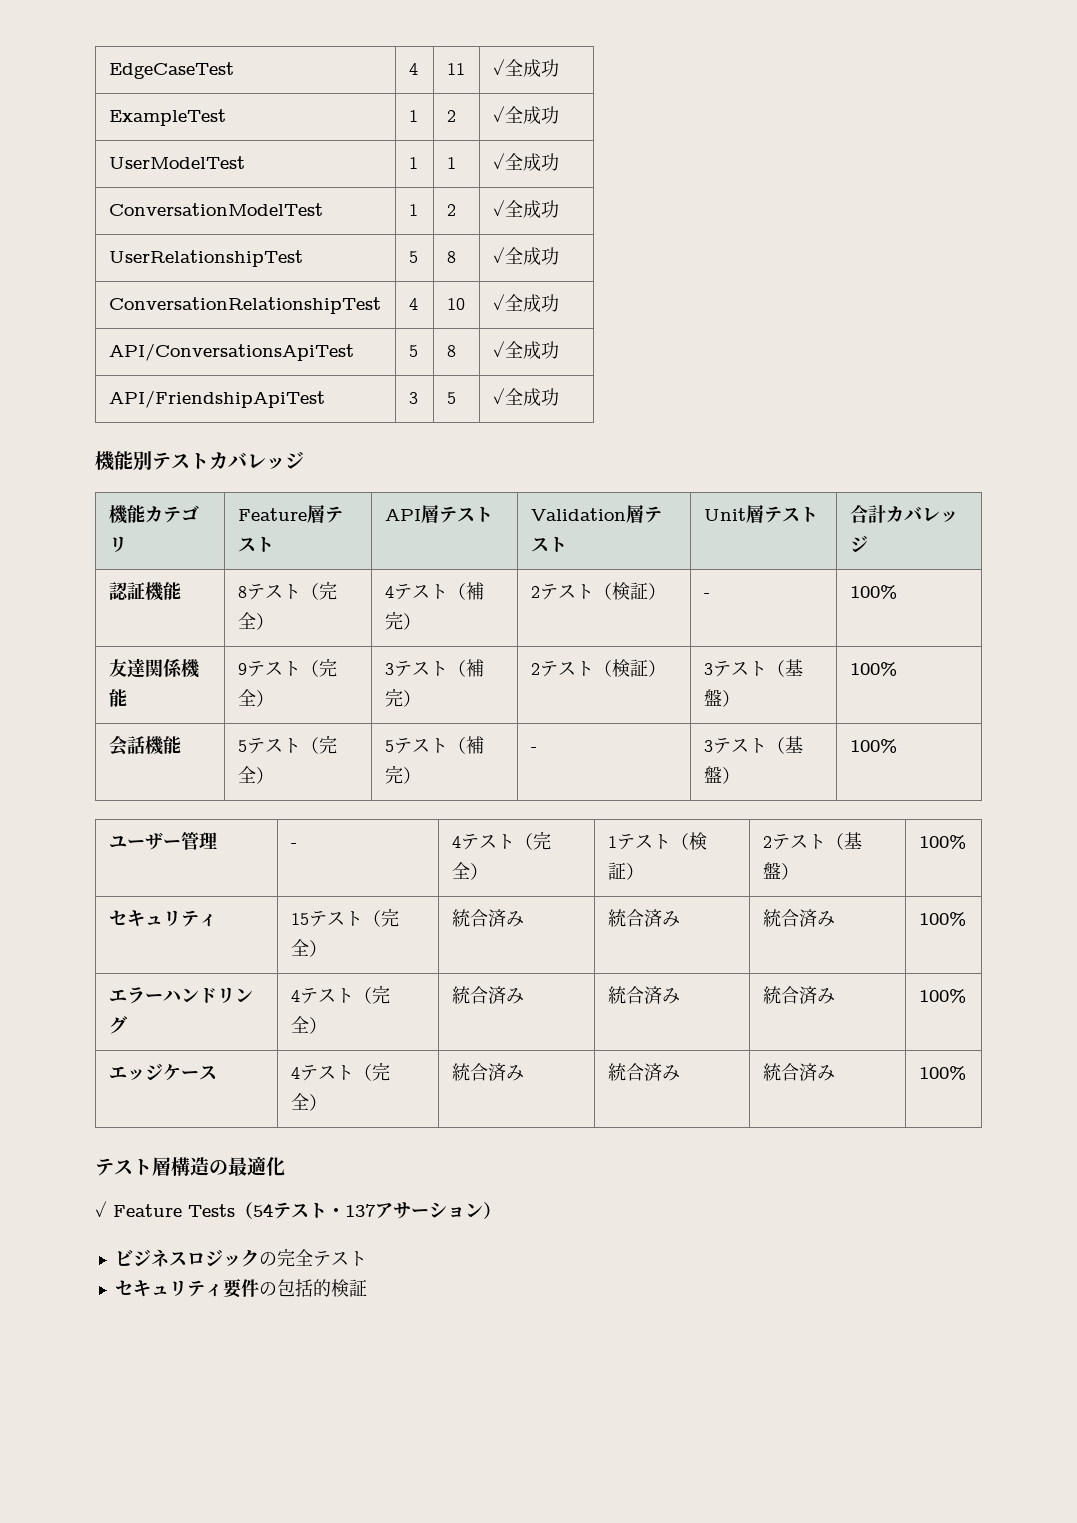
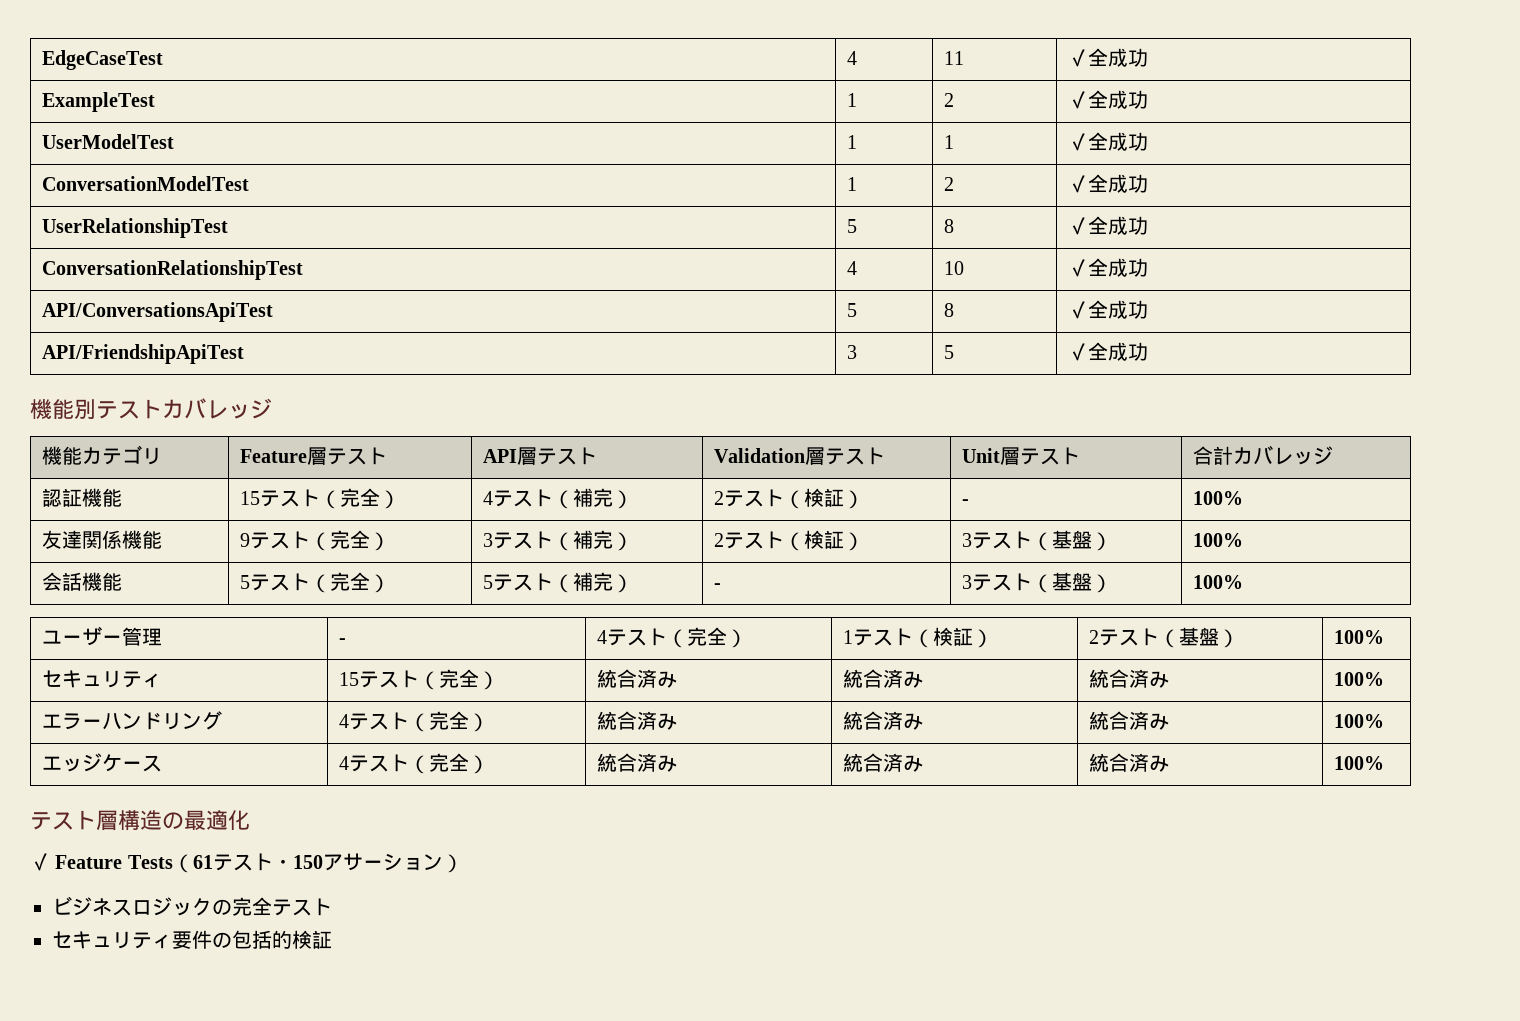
- 認証機能 | 8テスト（完全） | 4テスト（補完） | 2テスト（検証） | - | 100%
+ 認証機能 | 15テスト（完全） | 4テスト（補完） | 2テスト（検証） | - | 100%
- ✓ Feature Tests（54テスト・137アサーション）
+ ✓ Feature Tests（61テスト・150アサーション）

